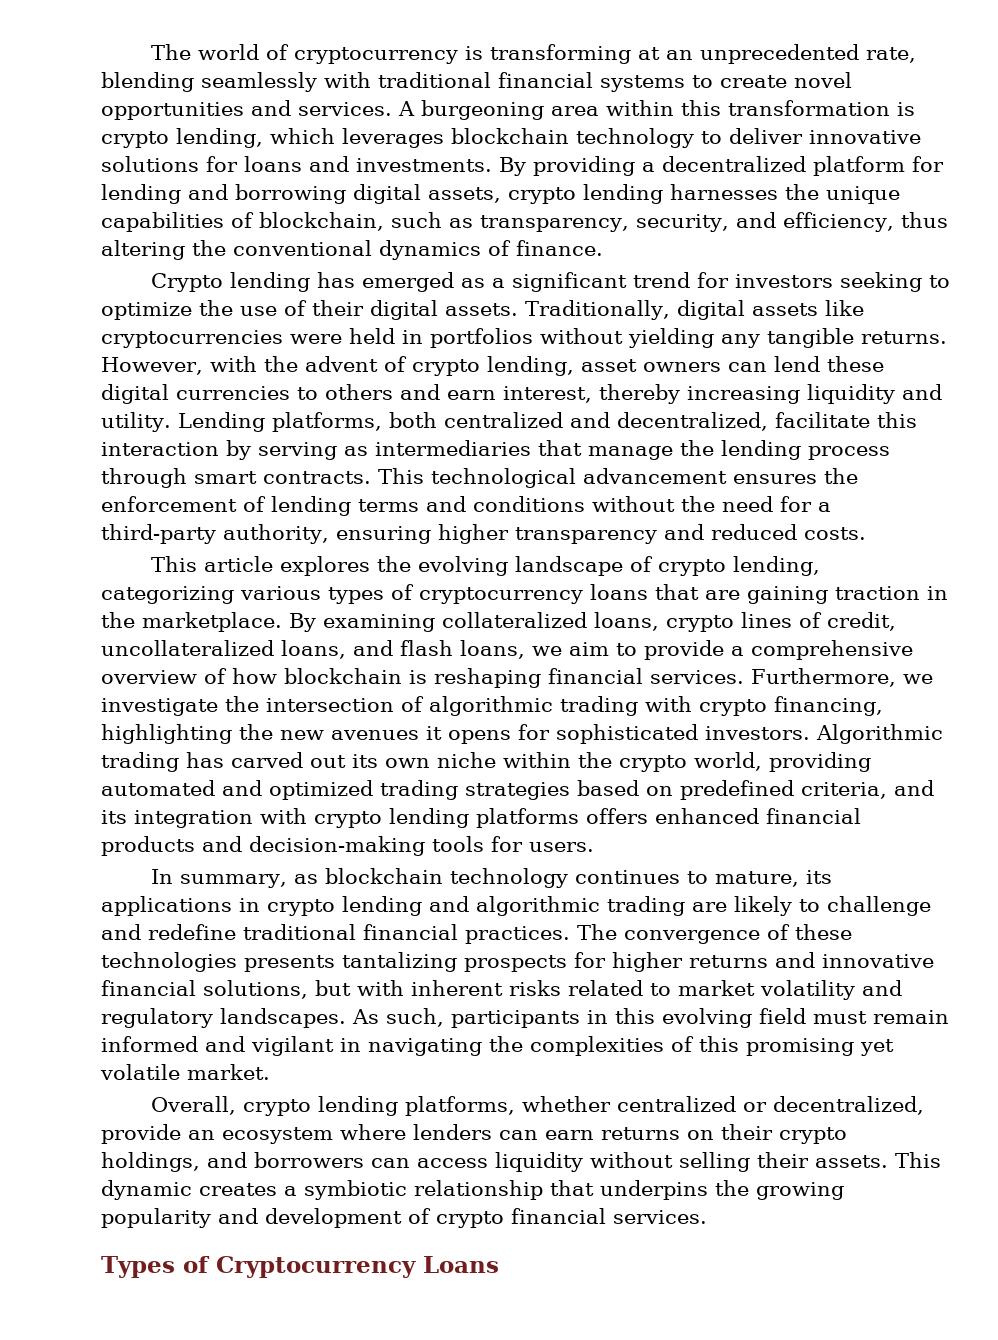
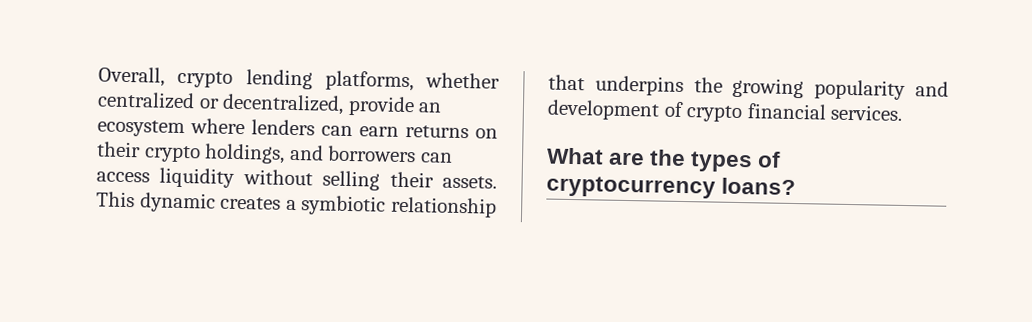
- The world of cryptocurrency is transforming at an unprecedented rate, blending seamlessly with traditional financial systems to create novel opportunities and services. A burgeoning area within this transformation is crypto lending, which leverages blockchain technology to deliver innovative solutions for loans and investments. By providing a decentralized platform for lending and borrowing digital assets, crypto lending harnesses the unique capabilities of blockchain, such as transparency, security, and efficiency, thus altering the conventional dynamics of finance.
- Crypto lending has emerged as a significant trend for investors seeking to optimize the use of their digital assets. Traditionally, digital assets like cryptocurrencies were held in portfolios without yielding any tangible returns. However, with the advent of crypto lending, asset owners can lend these digital currencies to others and earn interest, thereby increasing liquidity and utility. Lending platforms, both centralized and decentralized, facilitate this interaction by serving as intermediaries that manage the lending process through smart contracts. This technological advancement ensures the enforcement of lending terms and conditions without the need for a third-party authority, ensuring higher transparency and reduced costs.
- This article explores the evolving landscape of crypto lending, categorizing various types of cryptocurrency loans that are gaining traction in the marketplace. By examining collateralized loans, crypto lines of credit, uncollateralized loans, and flash loans, we aim to provide a comprehensive overview of how blockchain is reshaping financial services. Furthermore, we investigate the intersection of algorithmic trading with crypto financing, highlighting the new avenues it opens for sophisticated investors. Algorithmic trading has carved out its own niche within the crypto world, providing automated and optimized trading strategies based on predefined criteria, and its integration with crypto lending platforms offers enhanced financial products and decision-making tools for users.
- In summary, as blockchain technology continues to mature, its applications in crypto lending and algorithmic trading are likely to challenge and redefine traditional financial practices. The convergence of these technologies presents tantalizing prospects for higher returns and innovative financial solutions, but with inherent risks related to market volatility and regulatory landscapes. As such, participants in this evolving field must remain informed and vigilant in navigating the complexities of this promising yet volatile market.
- Types of Cryptocurrency Loans
+ What are the types of cryptocurrency loans?

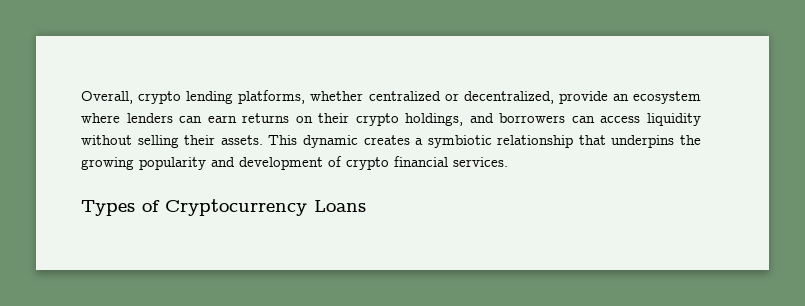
- What are the types of cryptocurrency loans?
+ Types of Cryptocurrency Loans

